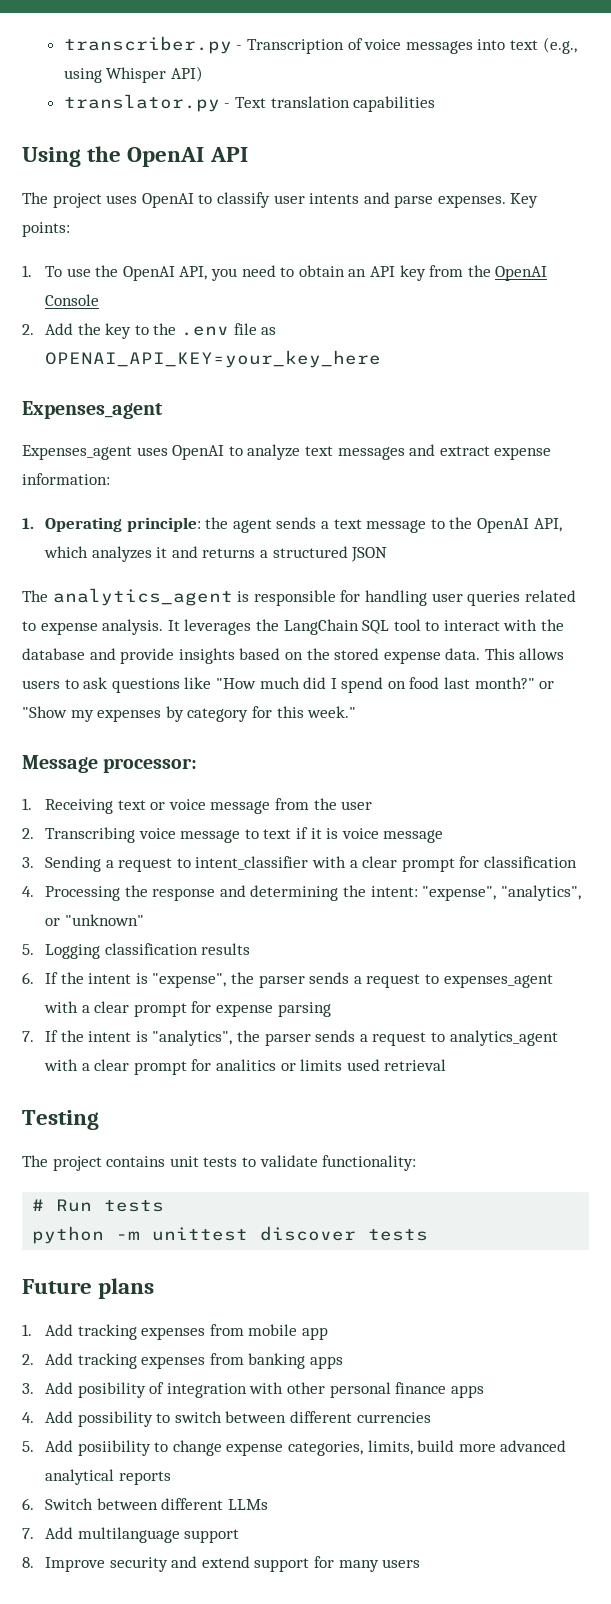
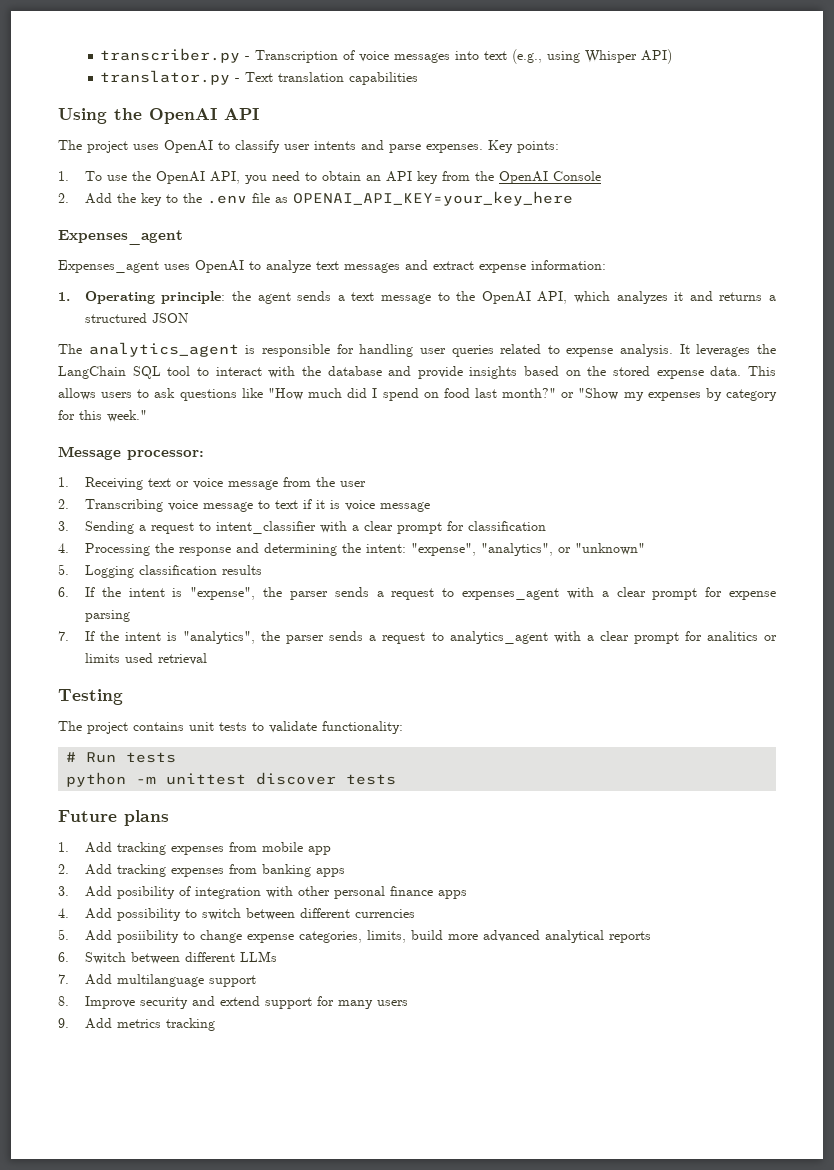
+ 9. Add metrics tracking

